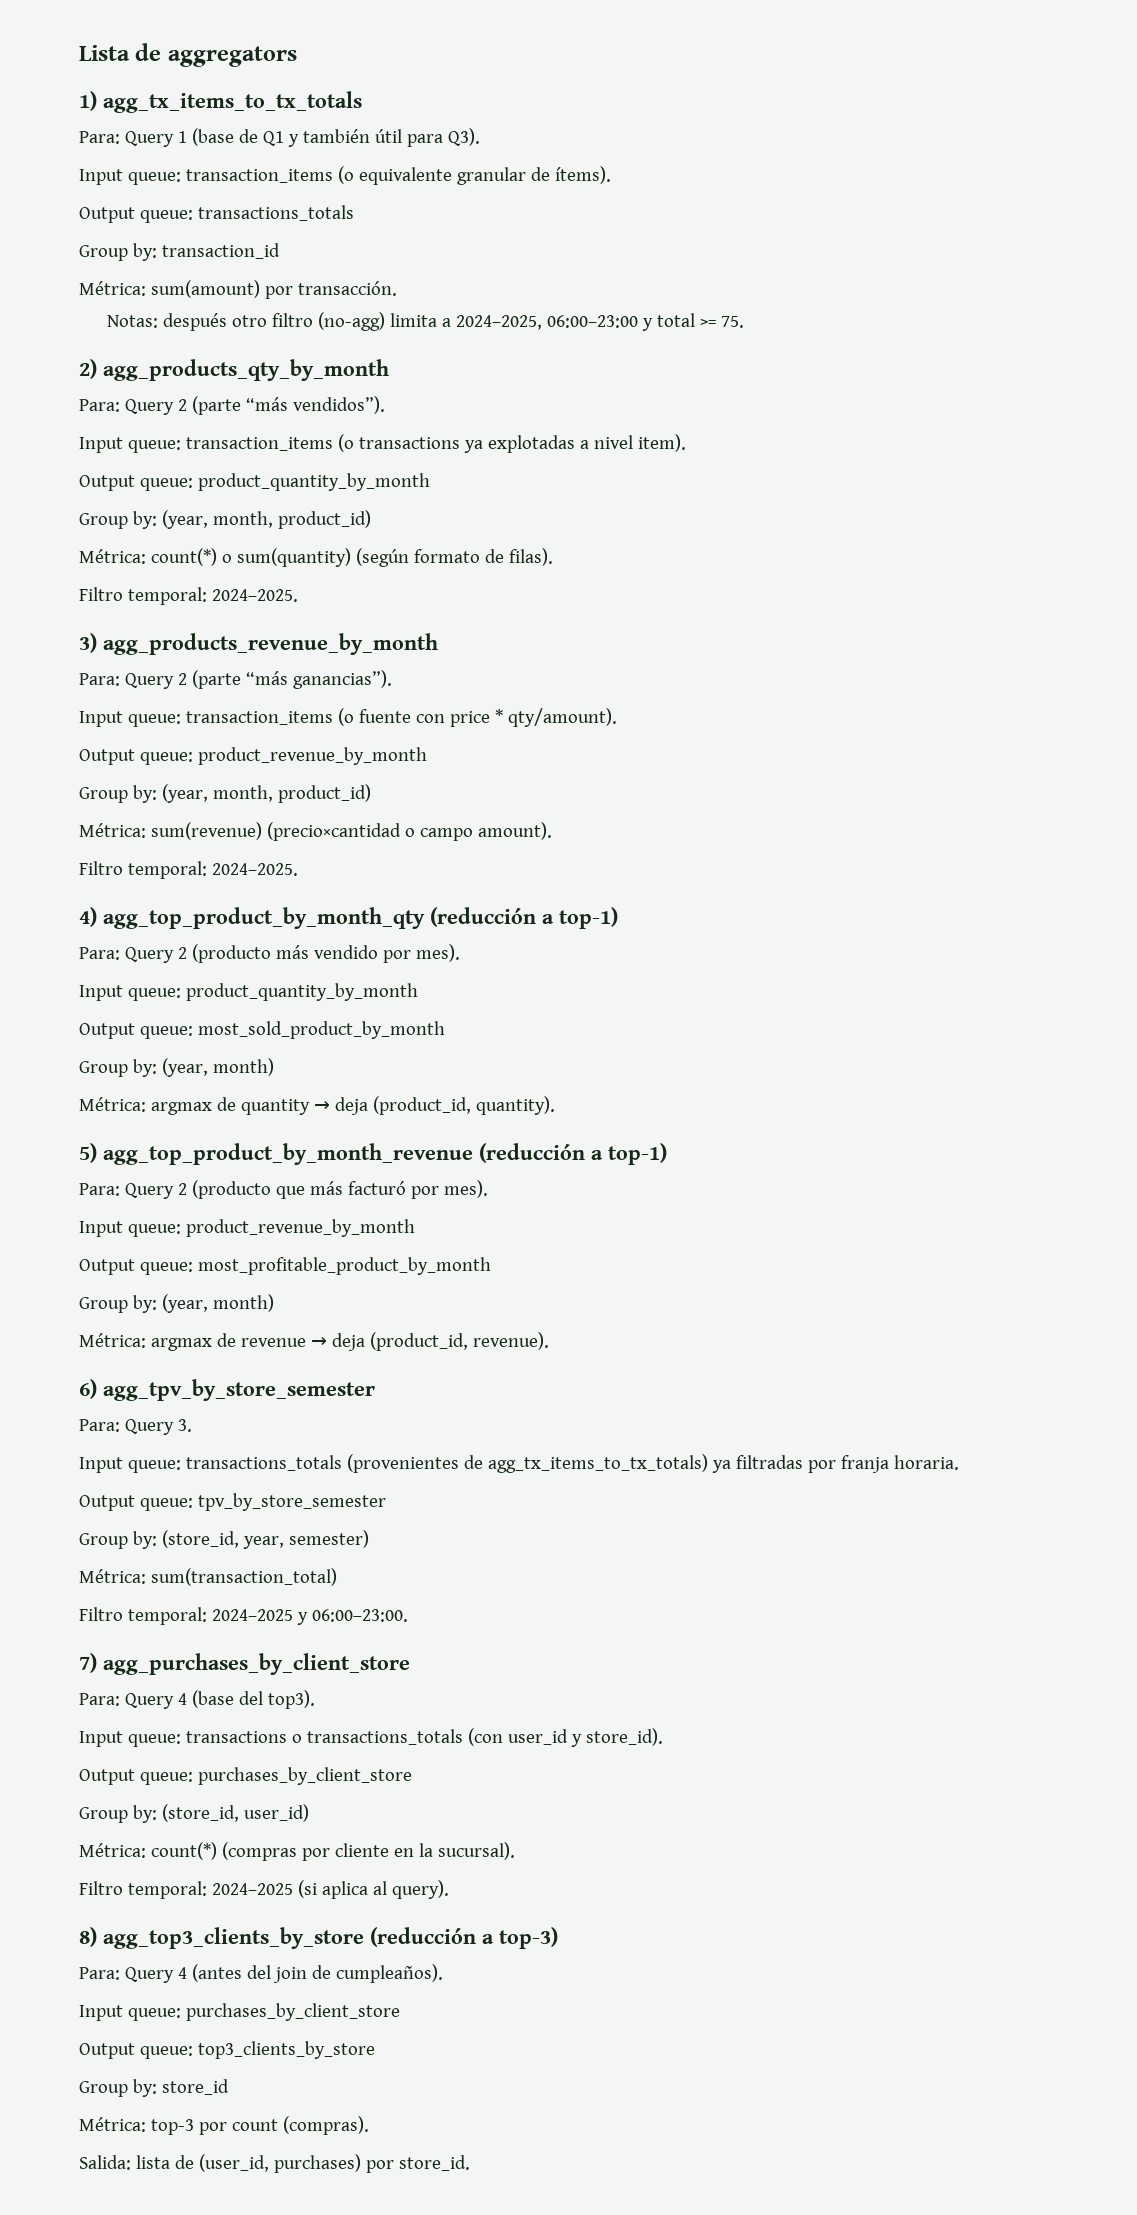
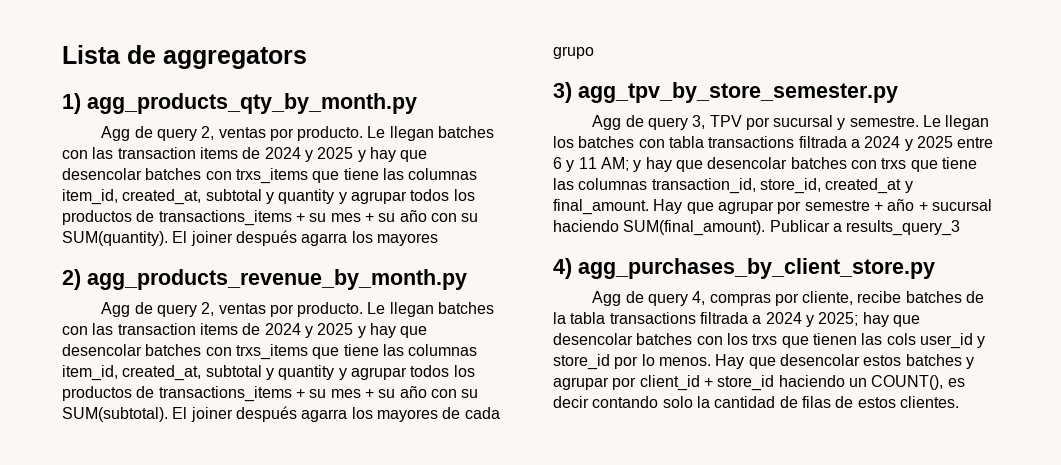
- 1) agg_tx_items_to_tx_totals
- Para: Query 1 (base de Q1 y también útil para Q3).
- Input queue: transaction_items (o equivalente granular de ítems).
- Output queue: transactions_totals
- Group by: transaction_id
- Métrica: sum(amount) por transacción.
- Notas: después otro filtro (no-agg) limita a 2024–2025, 06:00–23:00 y total >= 75.
- 2) agg_products_qty_by_month
- Para: Query 2 (parte “más vendidos”).
- Input queue: transaction_items (o transactions ya explotadas a nivel item).
- Output queue: product_quantity_by_month
- Group by: (year, month, product_id)
- Métrica: count(*) o sum(quantity) (según formato de filas).
- Filtro temporal: 2024–2025.
- 3) agg_products_revenue_by_month
- Para: Query 2 (parte “más ganancias”).
- Input queue: transaction_items (o fuente con price * qty/amount).
- Output queue: product_revenue_by_month
- Group by: (year, month, product_id)
- Métrica: sum(revenue) (precio×cantidad o campo amount).
- Filtro temporal: 2024–2025.
- 4) agg_top_product_by_month_qty (reducción a top-1)
- Para: Query 2 (producto más vendido por mes).
- Input queue: product_quantity_by_month
- Output queue: most_sold_product_by_month
- Group by: (year, month)
- Métrica: argmax de quantity → deja (product_id, quantity).
- 5) agg_top_product_by_month_revenue (reducción a top-1)
- Para: Query 2 (producto que más facturó por mes).
- Input queue: product_revenue_by_month
- Output queue: most_profitable_product_by_month
- Group by: (year, month)
- Métrica: argmax de revenue → deja (product_id, revenue).
- 6) agg_tpv_by_store_semester
- Para: Query 3.
- Input queue: transactions_totals (provenientes de agg_tx_items_to_tx_totals) ya filtradas por franja horaria.
- Output queue: tpv_by_store_semester
- Group by: (store_id, year, semester)
- Métrica: sum(transaction_total)
- Filtro temporal: 2024–2025 y 06:00–23:00.
- 7) agg_purchases_by_client_store
- Para: Query 4 (base del top3).
- Input queue: transactions o transactions_totals (con user_id y store_id).
- Output queue: purchases_by_client_store
- Group by: (store_id, user_id)
- Métrica: count(*) (compras por cliente en la sucursal).
- Filtro temporal: 2024–2025 (si aplica al query).
- 8) agg_top3_clients_by_store (reducción a top-3)
- Para: Query 4 (antes del join de cumpleaños).
- Input queue: purchases_by_client_store
- Output queue: top3_clients_by_store
- Group by: store_id
- Métrica: top-3 por count (compras).
- Salida: lista de (user_id, purchases) por store_id.
+ 1) agg_products_qty_by_month.py
+ Agg de query 2, ventas por producto. Le llegan batches con las transaction items de 2024 y 2025 y hay que desencolar batches con trxs_items que tiene las columnas item_id, created_at, subtotal y quantity y agrupar todos los productos de transactions_items + su mes + su año con su SUM(quantity). El joiner después agarra los mayores
+ 2) agg_products_revenue_by_month.py
+ Agg de query 2, ventas por producto. Le llegan batches con las transaction items de 2024 y 2025 y hay que desencolar batches con trxs_items que tiene las columnas item_id, created_at, subtotal y quantity y agrupar todos los productos de transactions_items + su mes + su año con su SUM(subtotal). El joiner después agarra los mayores de cada grupo
+ 3) agg_tpv_by_store_semester.py
+ Agg de query 3, TPV por sucursal y semestre. Le llegan los batches con tabla transactions filtrada a 2024 y 2025 entre 6 y 11 AM; y hay que desencolar batches con trxs que tiene las columnas transaction_id, store_id, created_at y final_amount. Hay que agrupar por semestre + año + sucursal haciendo SUM(final_amount). Publicar a results_query_3
+ 4) agg_purchases_by_client_store.py
+ Agg de query 4, compras por cliente, recibe batches de la tabla transactions filtrada a 2024 y 2025; hay que desencolar batches con los trxs que tienen las cols user_id y store_id por lo menos. Hay que desencolar estos batches y agrupar por client_id + store_id haciendo un COUNT(), es decir contando solo la cantidad de filas de estos clientes.

